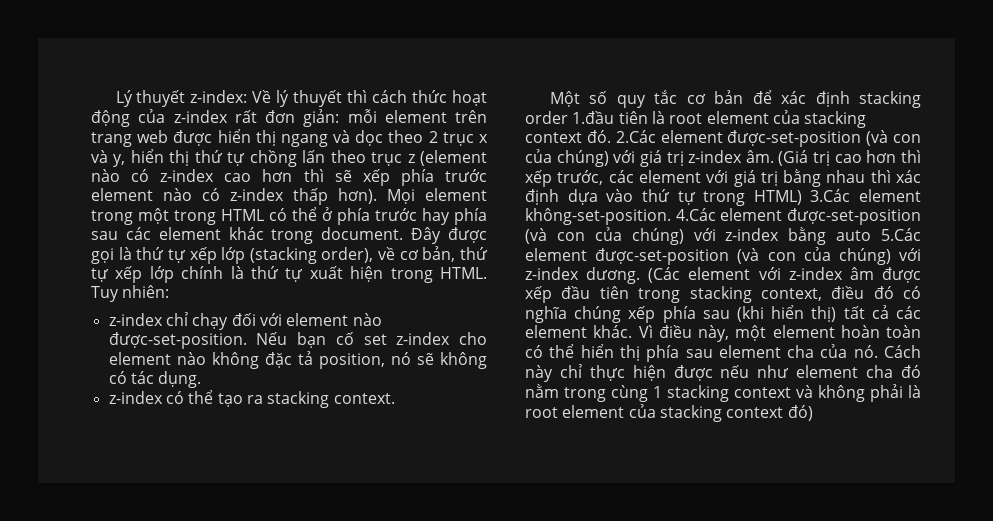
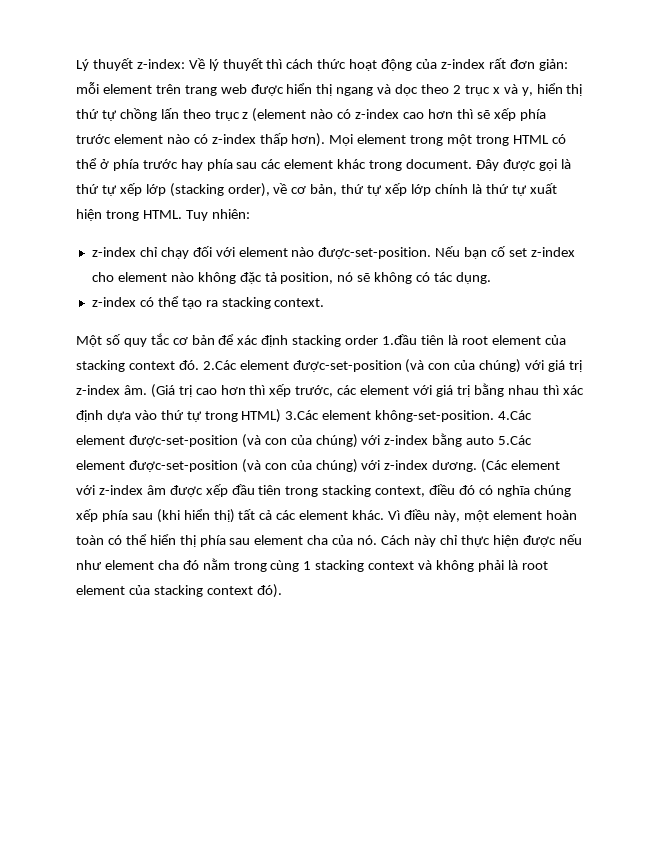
- Cách này chỉ thực hiện được nếu như element cha đó nằm trong cùng 1 stacking context và không phải là root element của stacking context đó)
+ Cách này chỉ thực hiện được nếu như element cha đó nằm trong cùng 1 stacking context và không phải là root element của stacking context đó).

